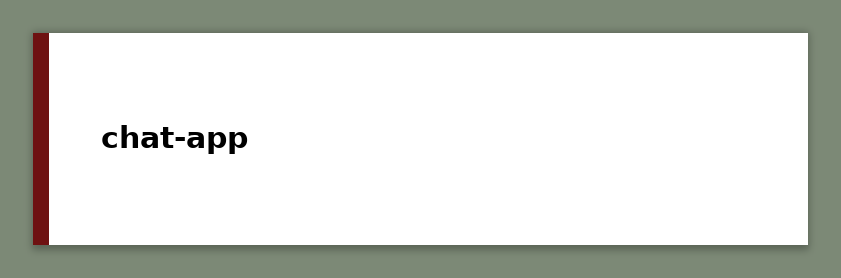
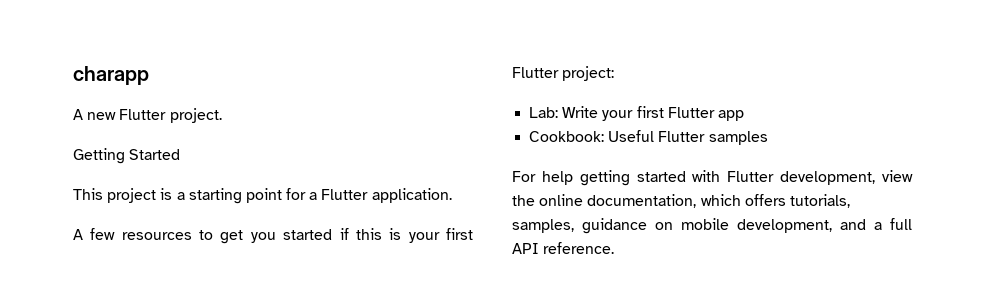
- chat-app
+ charapp
+ A new Flutter project.
+ Getting Started
+ This project is a starting point for a Flutter application.
+ A few resources to get you started if this is your first Flutter project:
+ Lab: Write your first Flutter app
+ Cookbook: Useful Flutter samples
+ For help getting started with Flutter development, view the online documentation, which offers tutorials, samples, guidance on mobile development, and a full API reference.

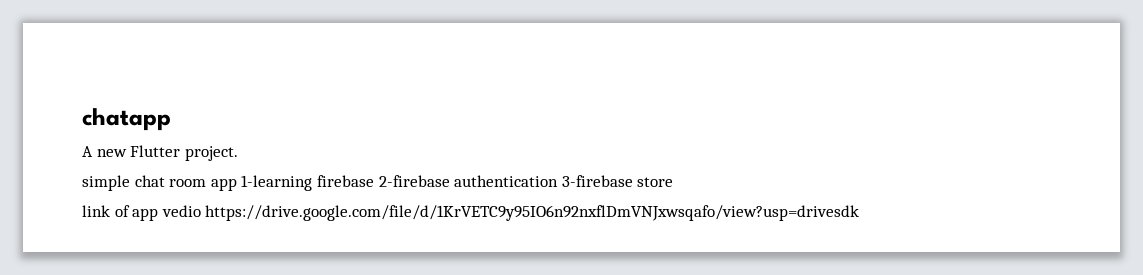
- charapp
+ chatapp
- Getting Started
- This project is a starting point for a Flutter application.
- A few resources to get you started if this is your first Flutter project:
- Lab: Write your first Flutter app
- Cookbook: Useful Flutter samples
- For help getting started with Flutter development, view the online documentation, which offers tutorials, samples, guidance on mobile development, and a full API reference.
+ simple chat room app 1-learning firebase 2-firebase authentication 3-firebase store
+ link of app vedio https://drive.google.com/file/d/1KrVETC9y95IO6n92nxflDmVNJxwsqafo/view?usp=drivesdk

